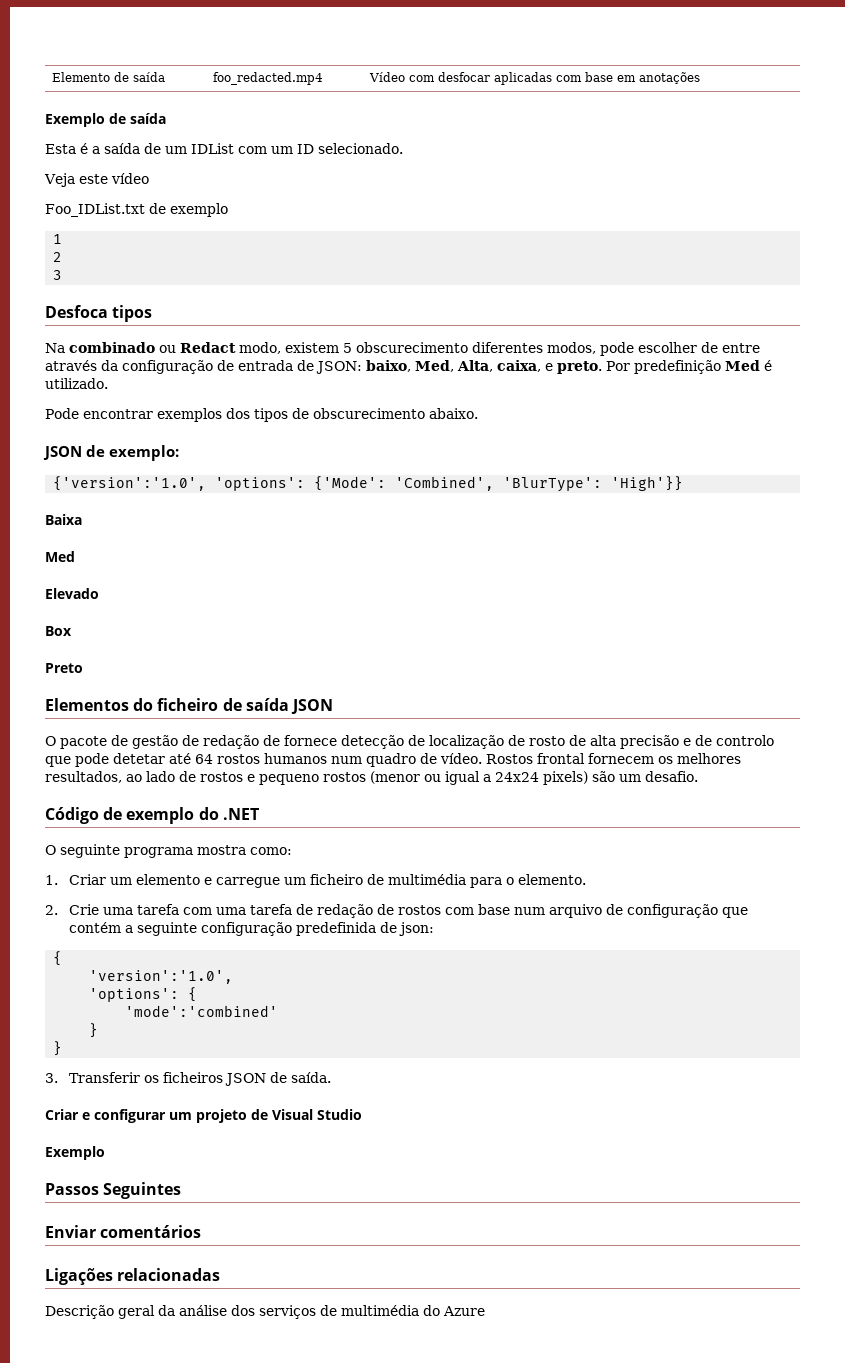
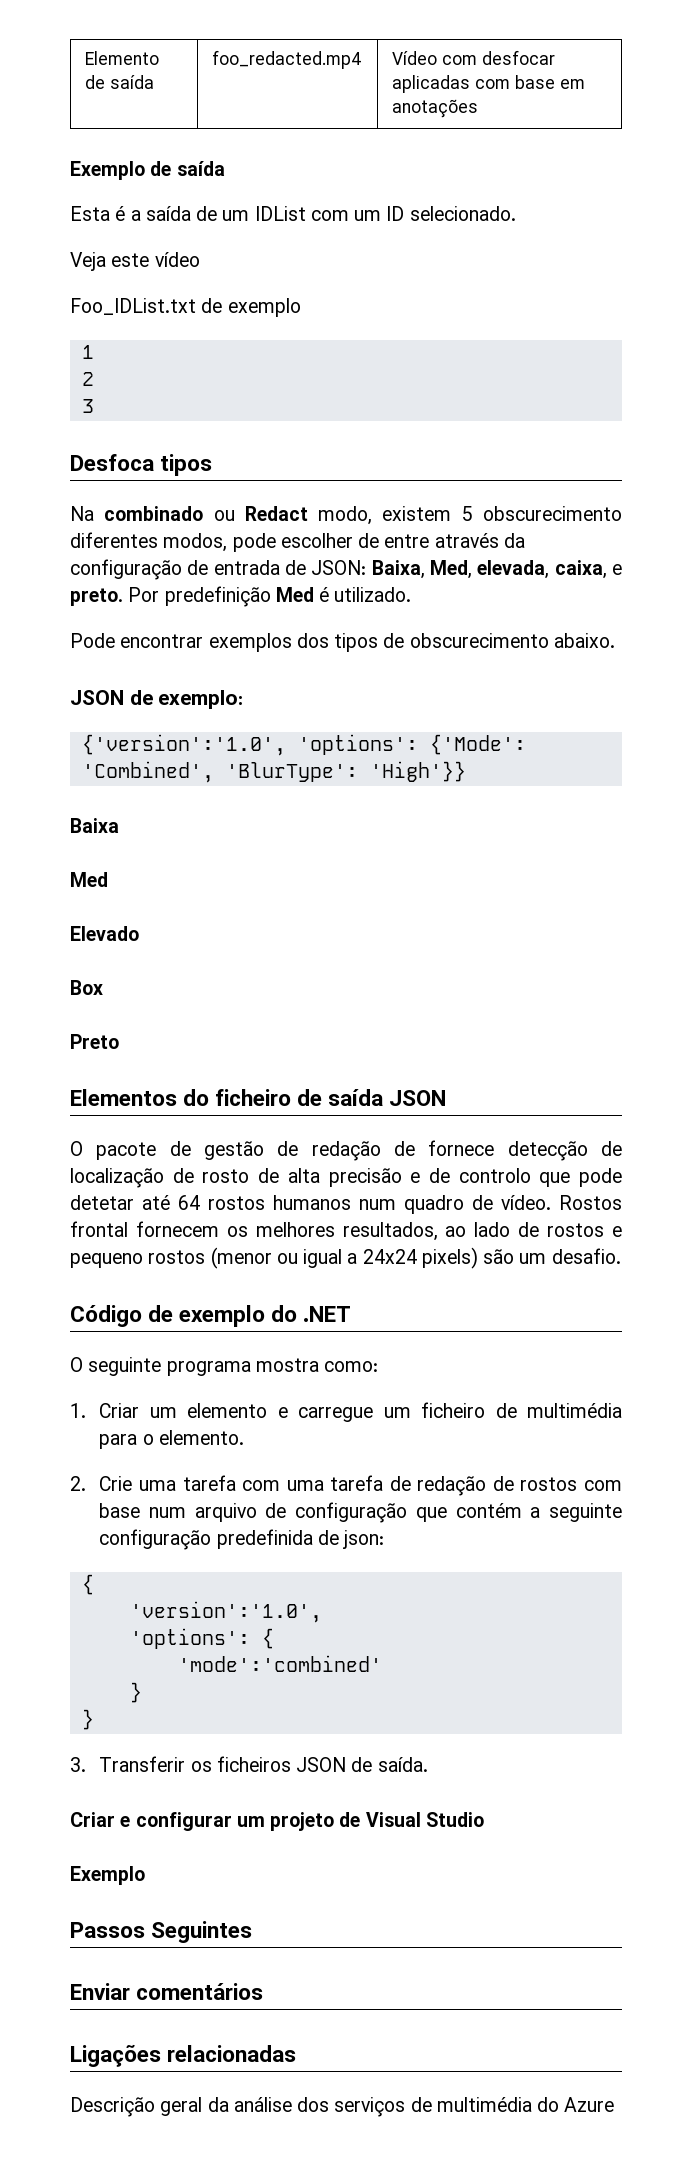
- Na combinado ou Redact modo, existem 5 obscurecimento diferentes modos, pode escolher de entre através da configuração de entrada de JSON: baixo, Med, Alta, caixa, e preto.
+ Na combinado ou Redact modo, existem 5 obscurecimento diferentes modos, pode escolher de entre através da configuração de entrada de JSON: Baixa, Med, elevada, caixa, e preto.

